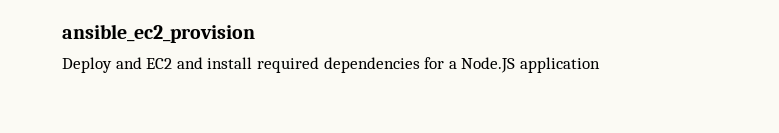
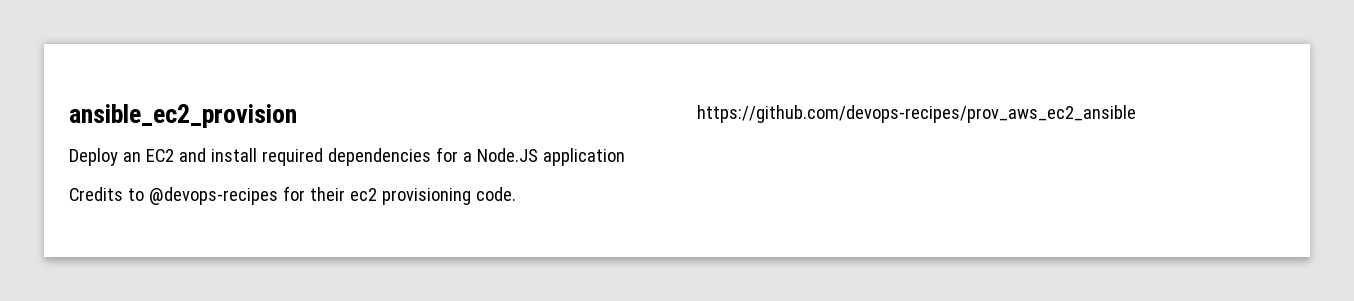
- Deploy and EC2 and install required dependencies for a Node.JS application
+ Deploy an EC2 and install required dependencies for a Node.JS application
+ Credits to @devops-recipes for their ec2 provisioning code. https://github.com/devops-recipes/prov_aws_ec2_ansible

